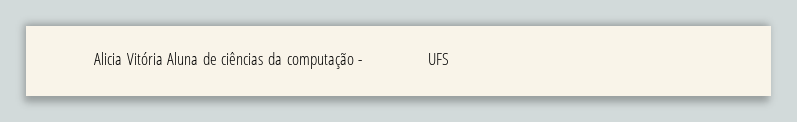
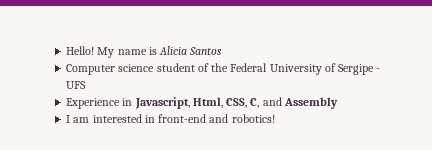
- Alicia Vitória Aluna de ciências da computação - UFS
+ Hello! My name is Alicia Santos
+ Computer science student of the Federal University of Sergipe - UFS
+ Experience in Javascript, Html, CSS, C, and Assembly
+ I am interested in front-end and robotics!

